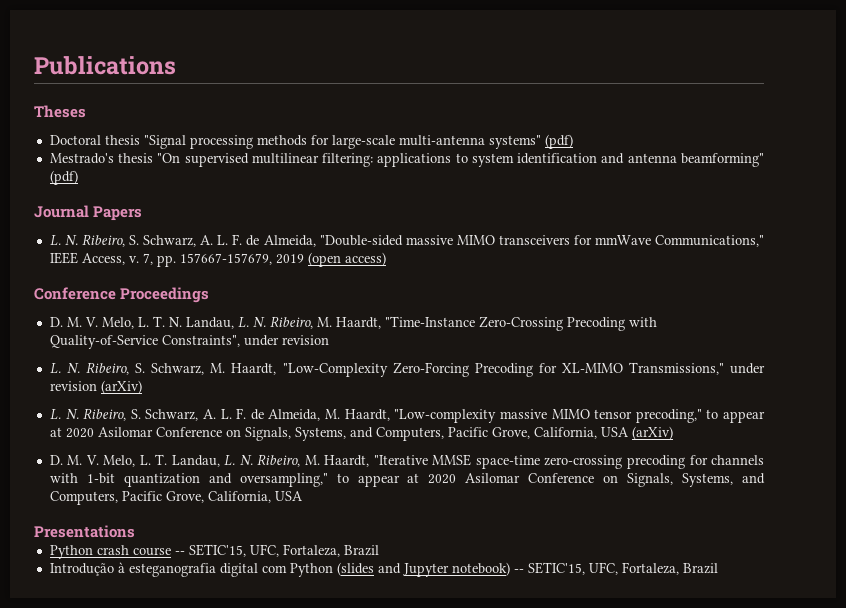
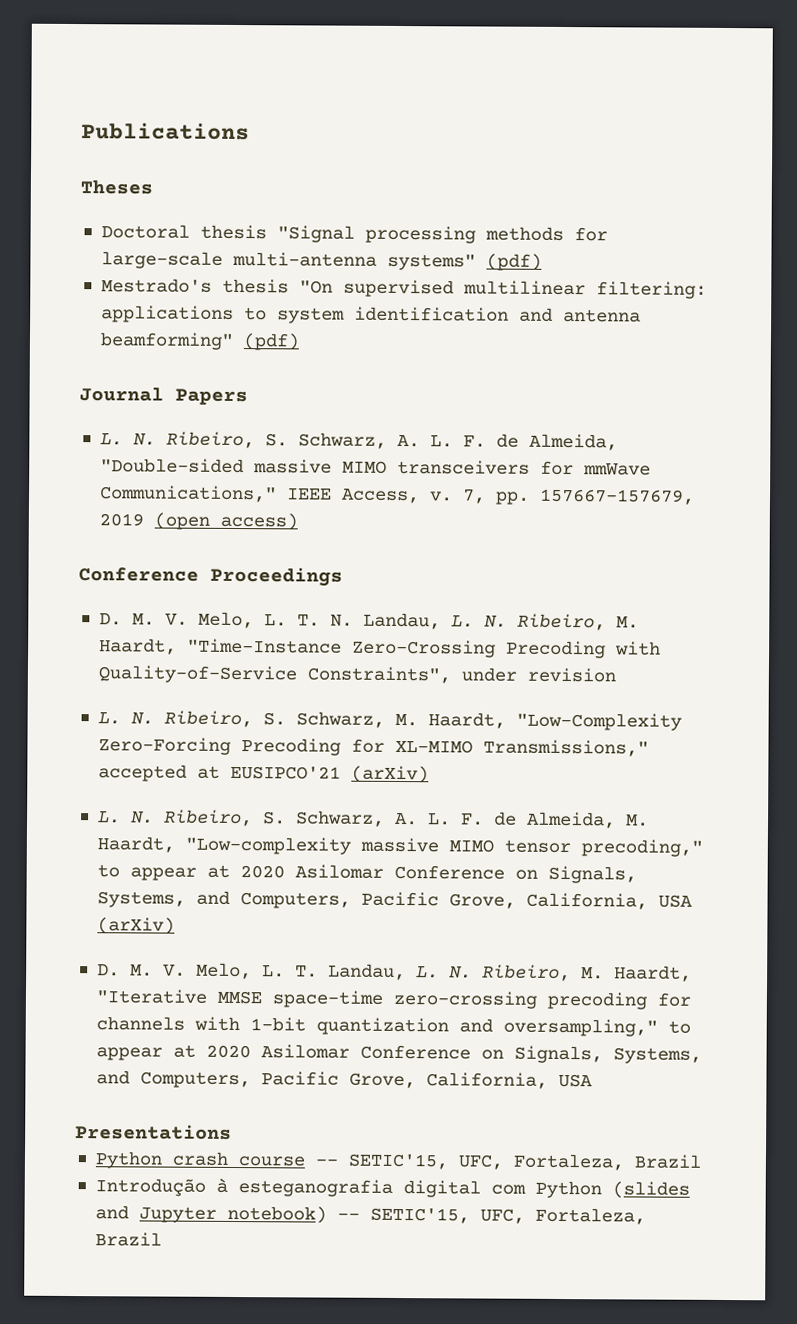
- L. N. Ribeiro, S. Schwarz, M. Haardt, "Low-Complexity Zero-Forcing Precoding for XL-MIMO Transmissions," under revision (arXiv)
+ L. N. Ribeiro, S. Schwarz, M. Haardt, "Low-Complexity Zero-Forcing Precoding for XL-MIMO Transmissions," accepted at EUSIPCO'21 (arXiv)

